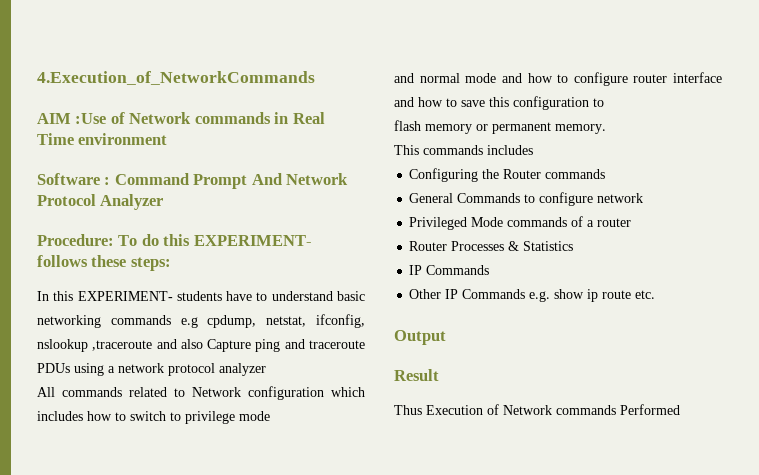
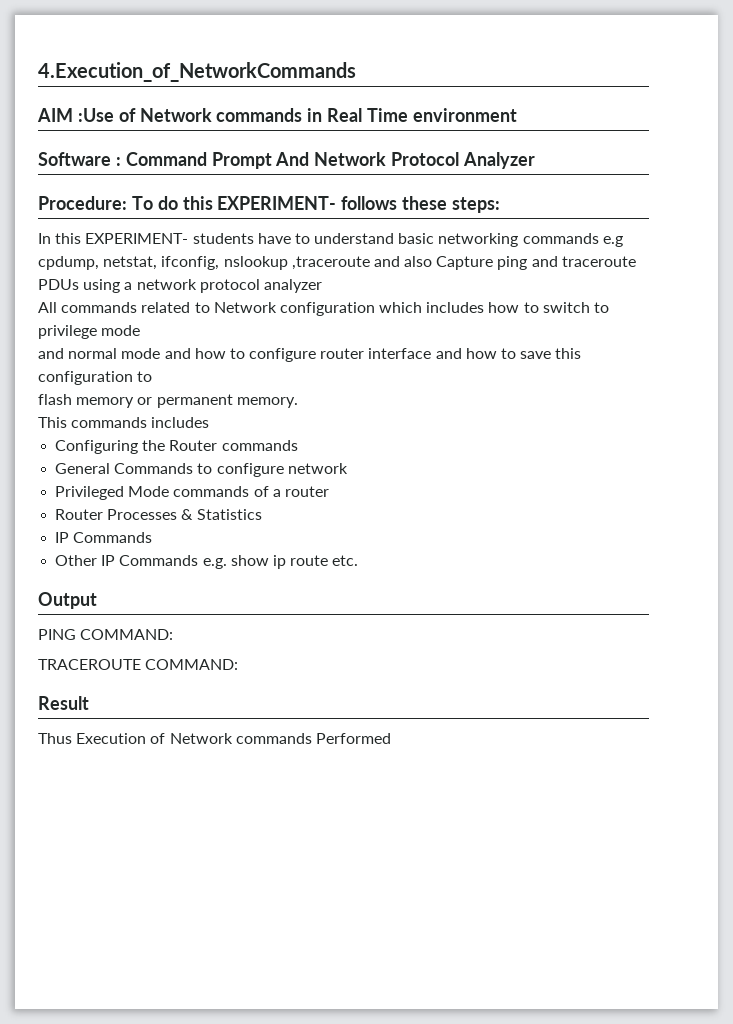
+ PING COMMAND:
+ TRACEROUTE COMMAND:

